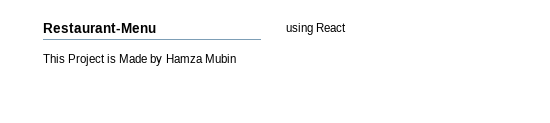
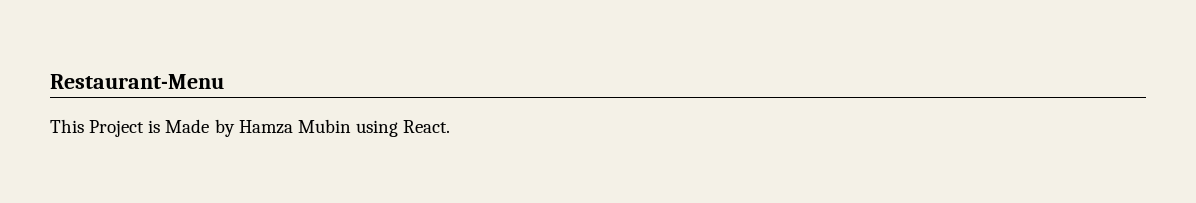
- This Project is Made by Hamza Mubin using React
+ This Project is Made by Hamza Mubin using React.

